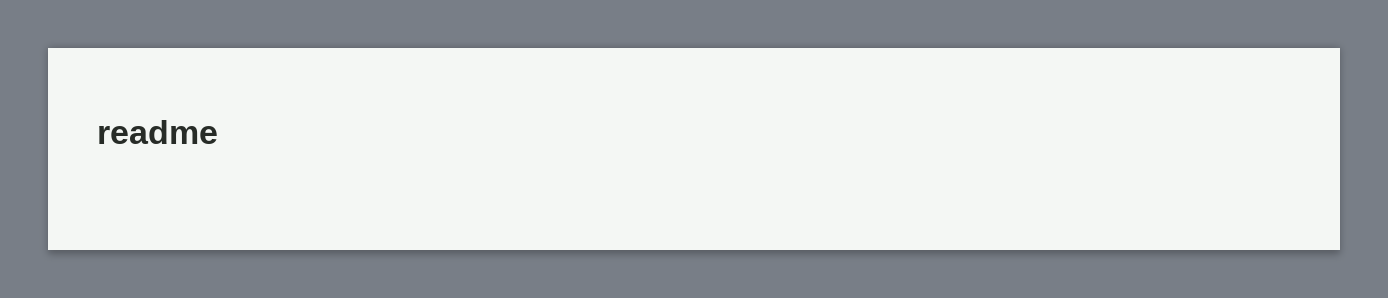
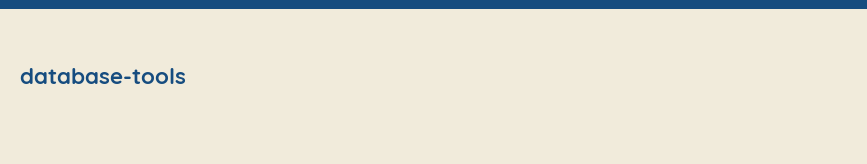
- readme
+ database-tools

